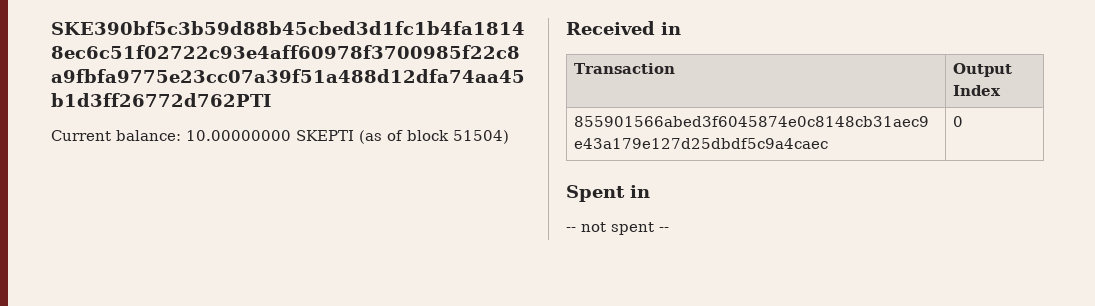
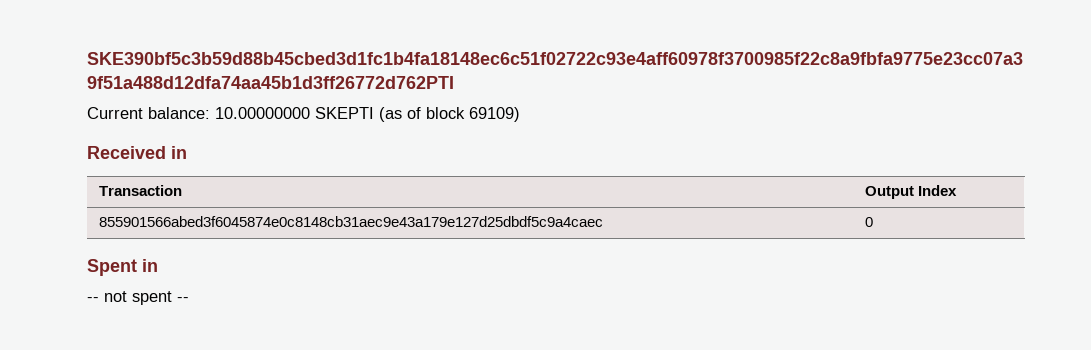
- Current balance: 10.00000000 SKEPTI (as of block 51504)
+ Current balance: 10.00000000 SKEPTI (as of block 69109)

